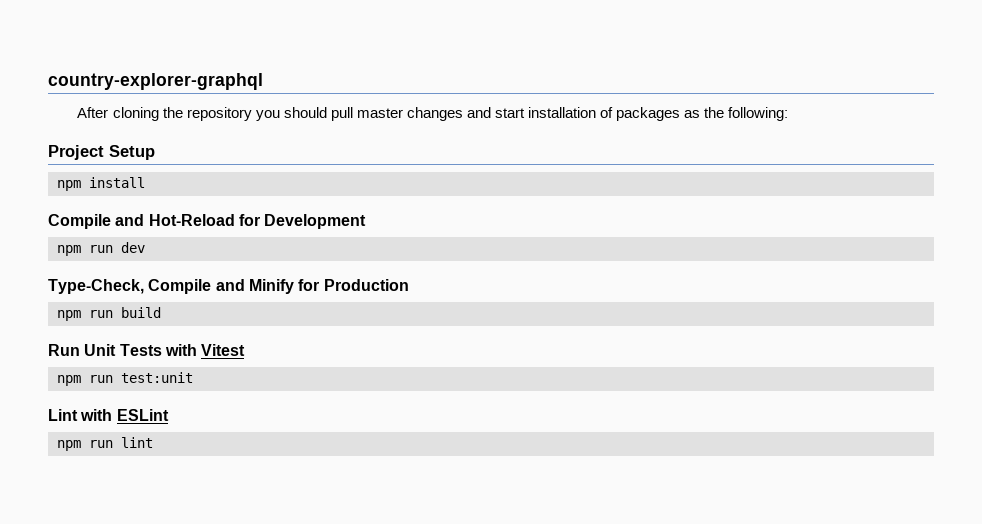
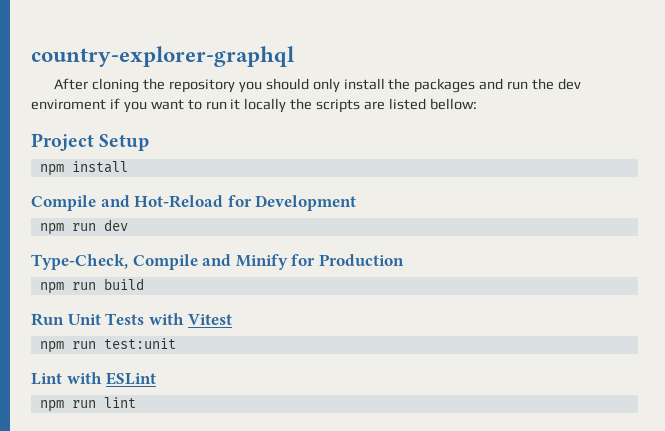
- After cloning the repository you should pull master changes and start installation of packages as the following:
+ After cloning the repository you should only install the packages and run the dev enviroment if you want to run it locally the scripts are listed bellow:

